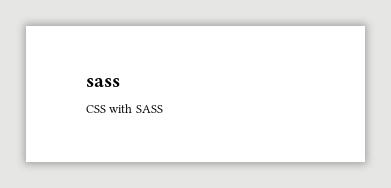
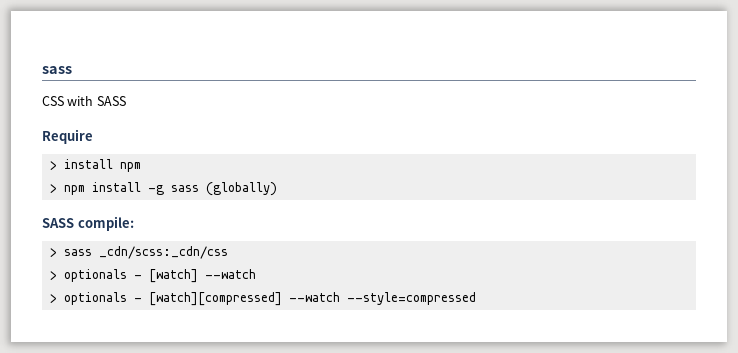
+ Require
+ > install npm
+ > npm install -g sass (globally)
+ SASS compile:
+ > sass _cdn/scss:_cdn/css
+ > optionals - [watch] --watch
+ > optionals - [watch][compressed] --watch --style=compressed

